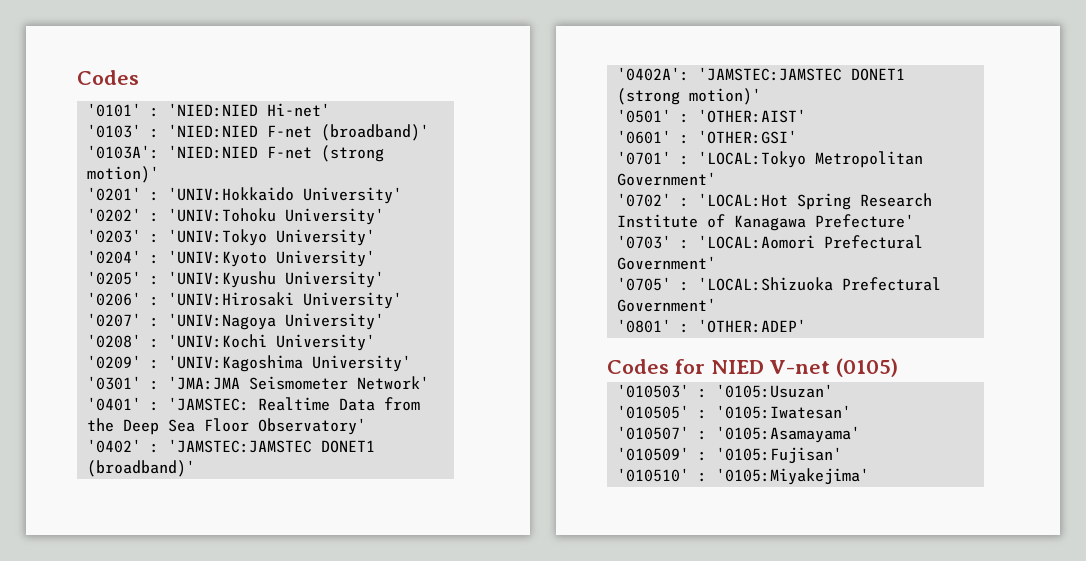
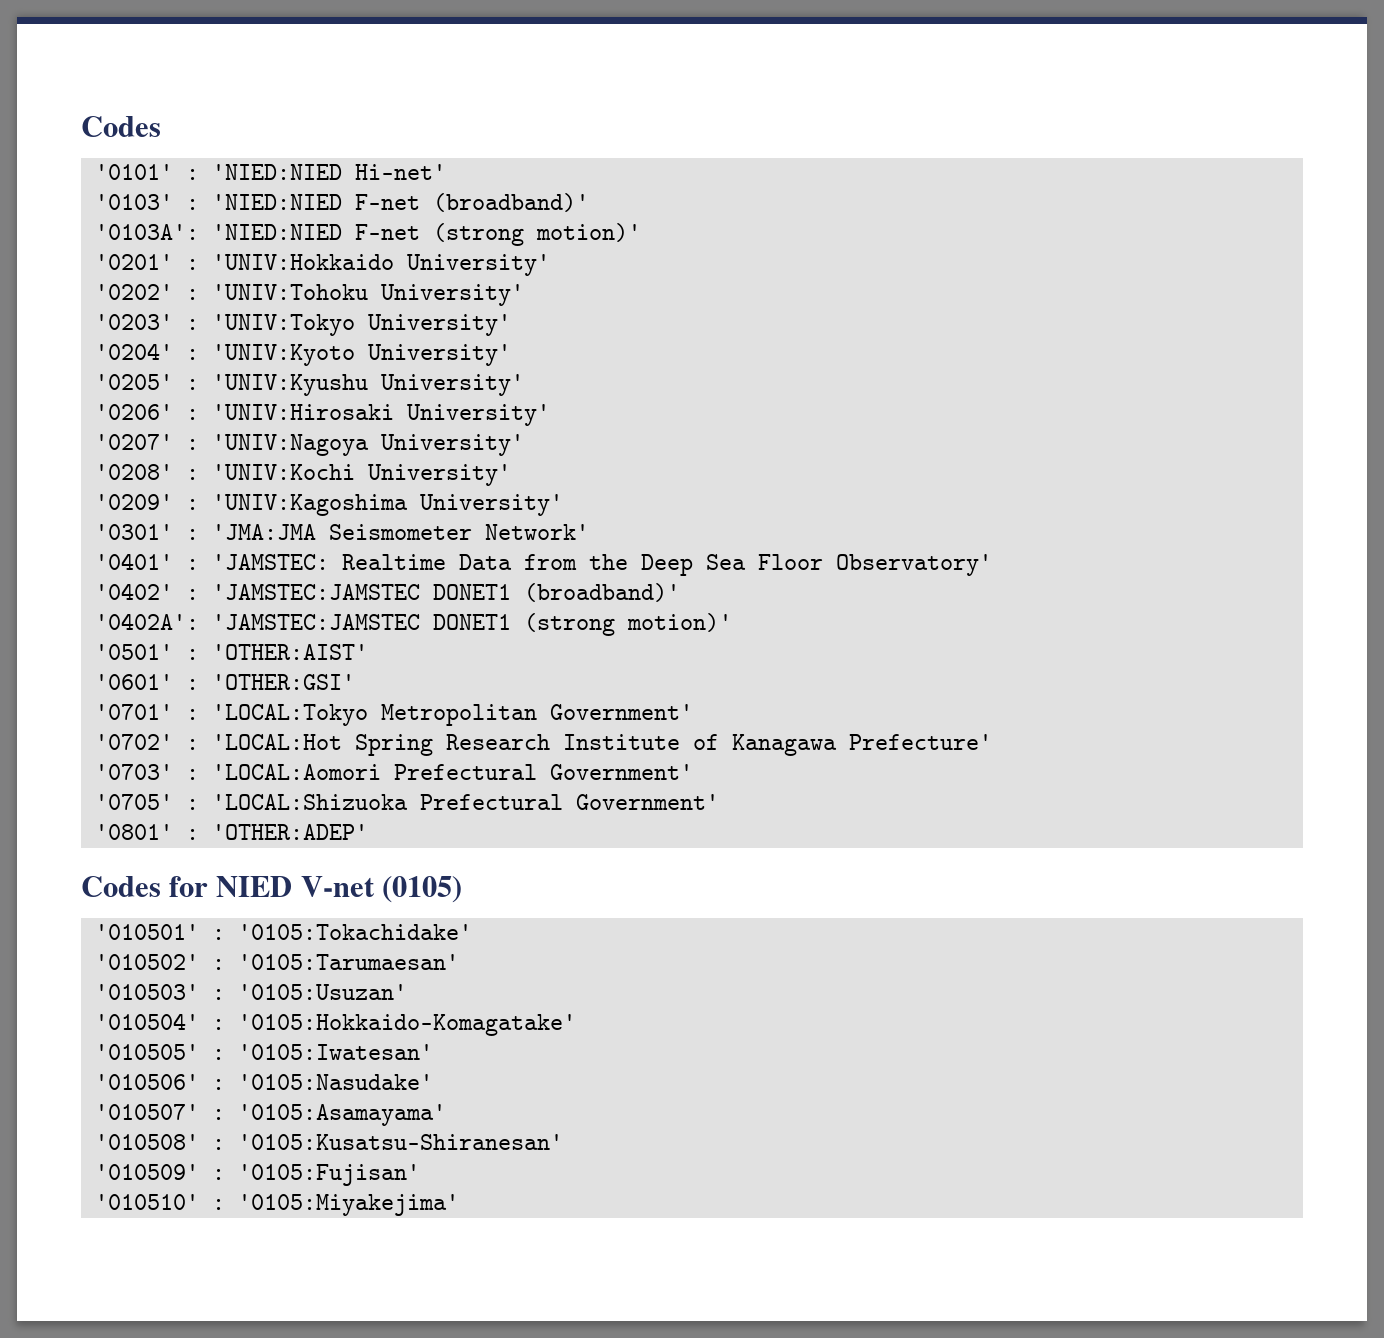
+ '010501' : '0105:Tokachidake'
+ '010502' : '0105:Tarumaesan'
+ '010504' : '0105:Hokkaido-Komagatake'
+ '010506' : '0105:Nasudake'
+ '010508' : '0105:Kusatsu-Shiranesan'

